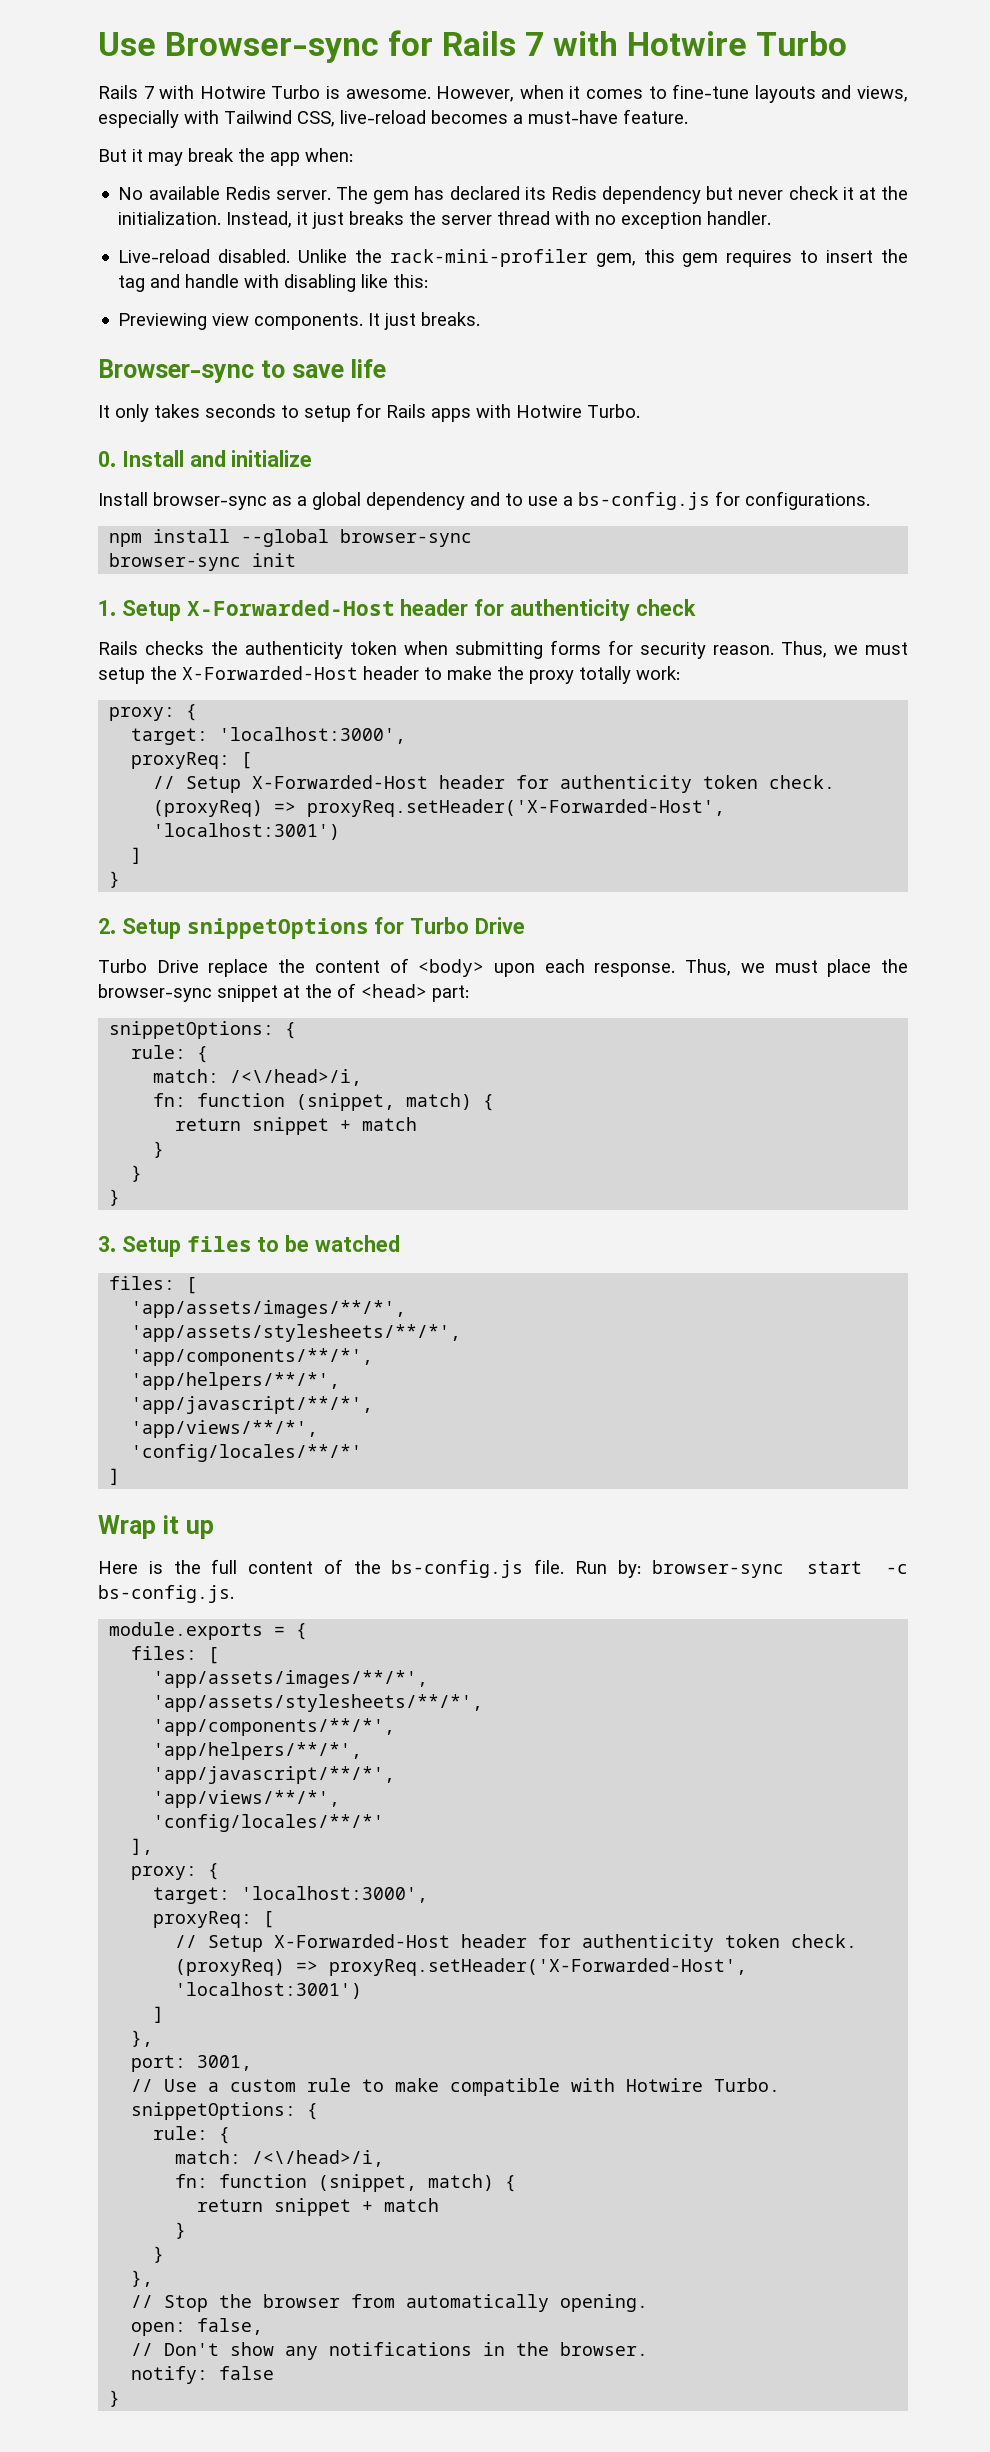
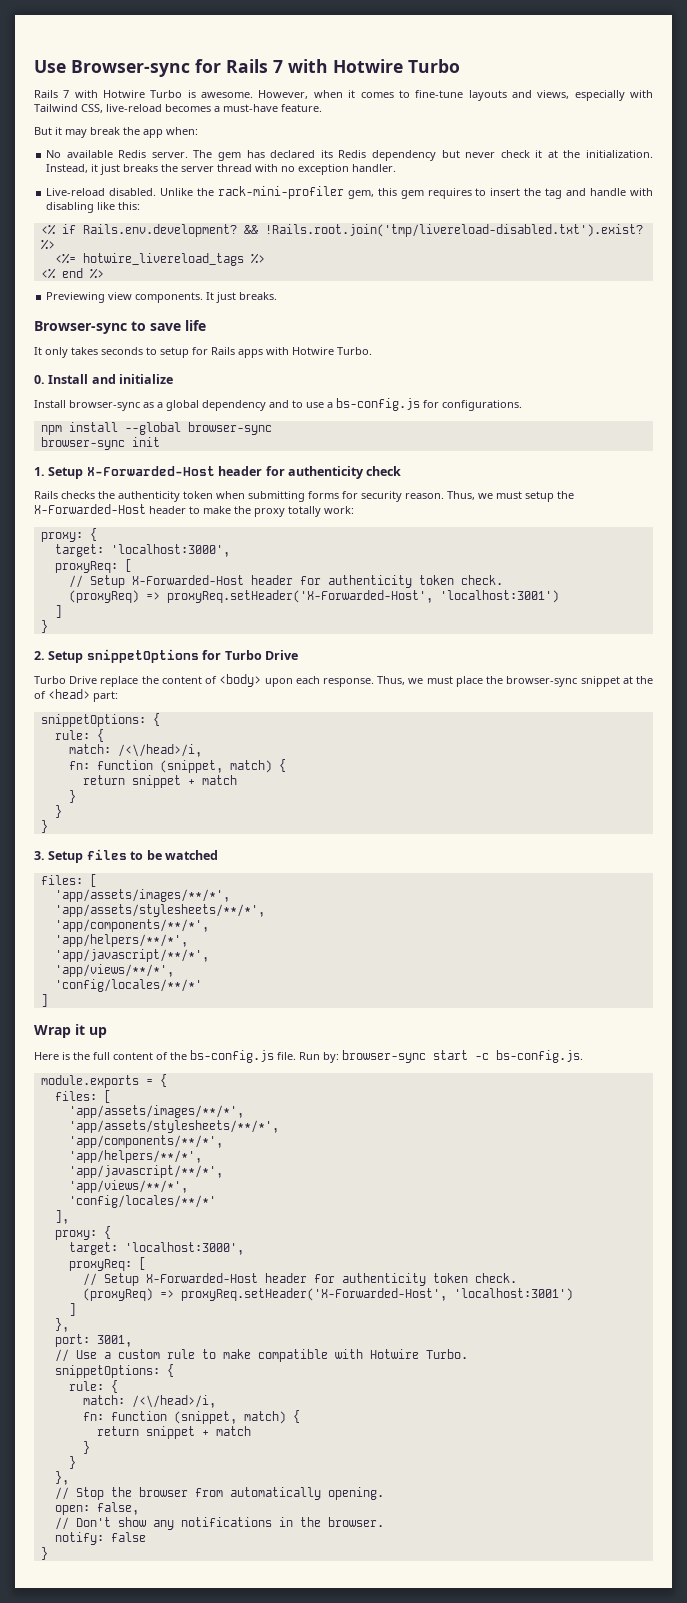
+ <% if Rails.env.development? && !Rails.root.join('tmp/livereload-disabled.txt').exist? %>
+ <%= hotwire_livereload_tags %>
+ <% end %>

